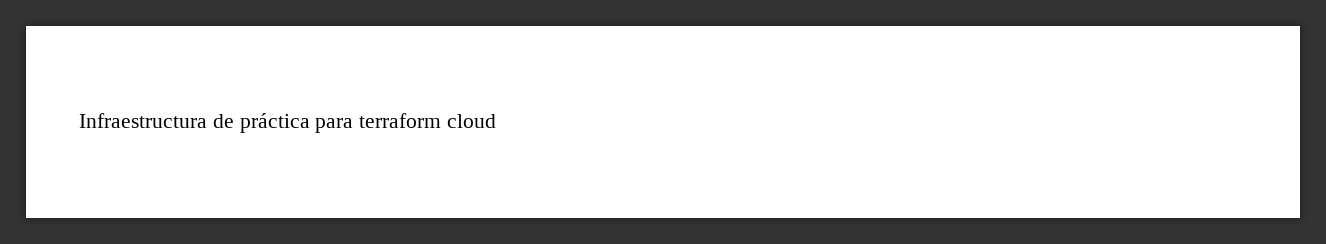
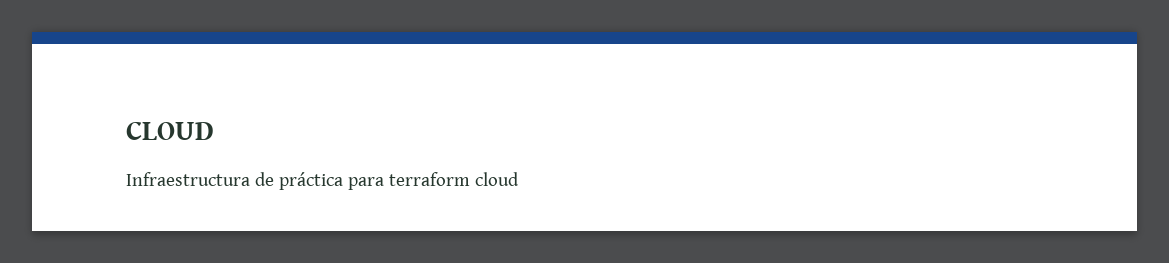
+ CLOUD

